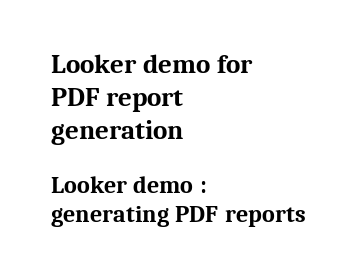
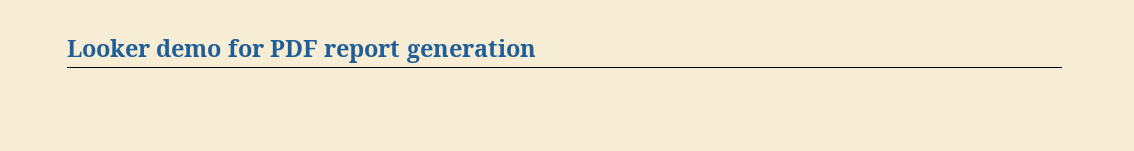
- Looker demo : generating PDF reports

